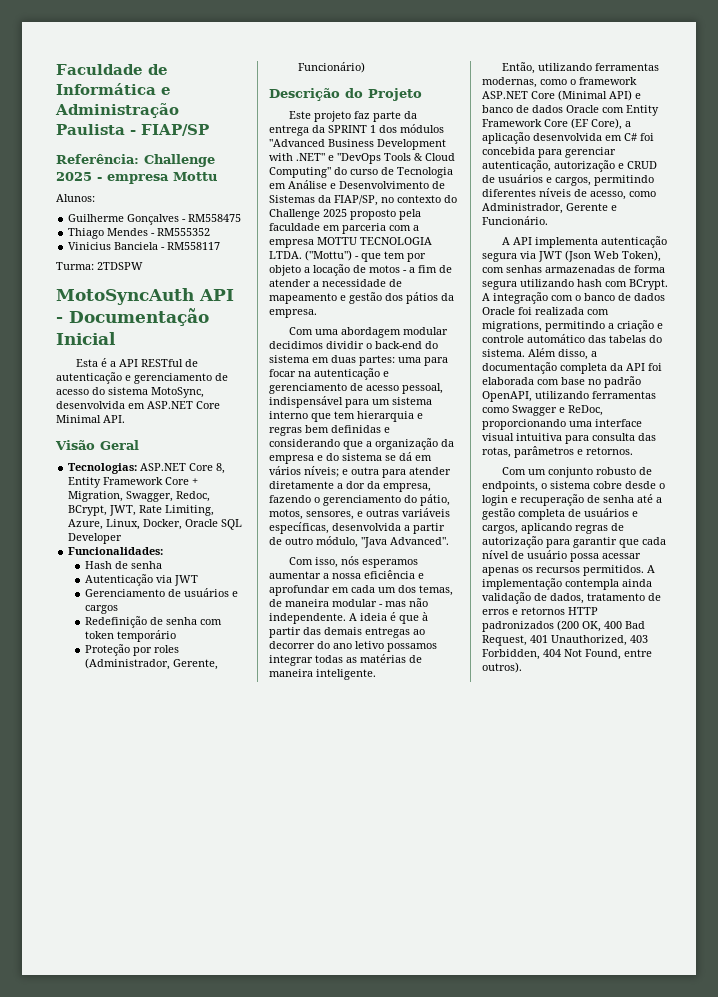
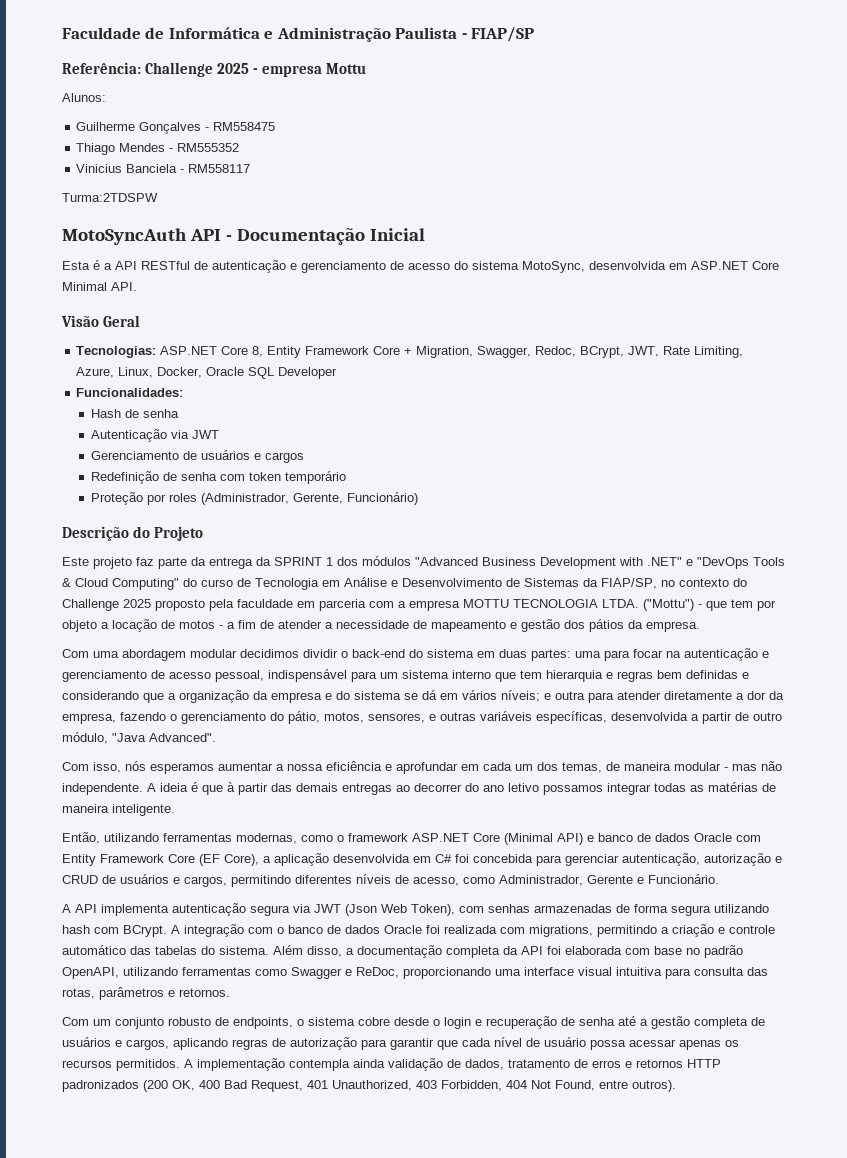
- Turma: 2TDSPW
+ Turma:2TDSPW

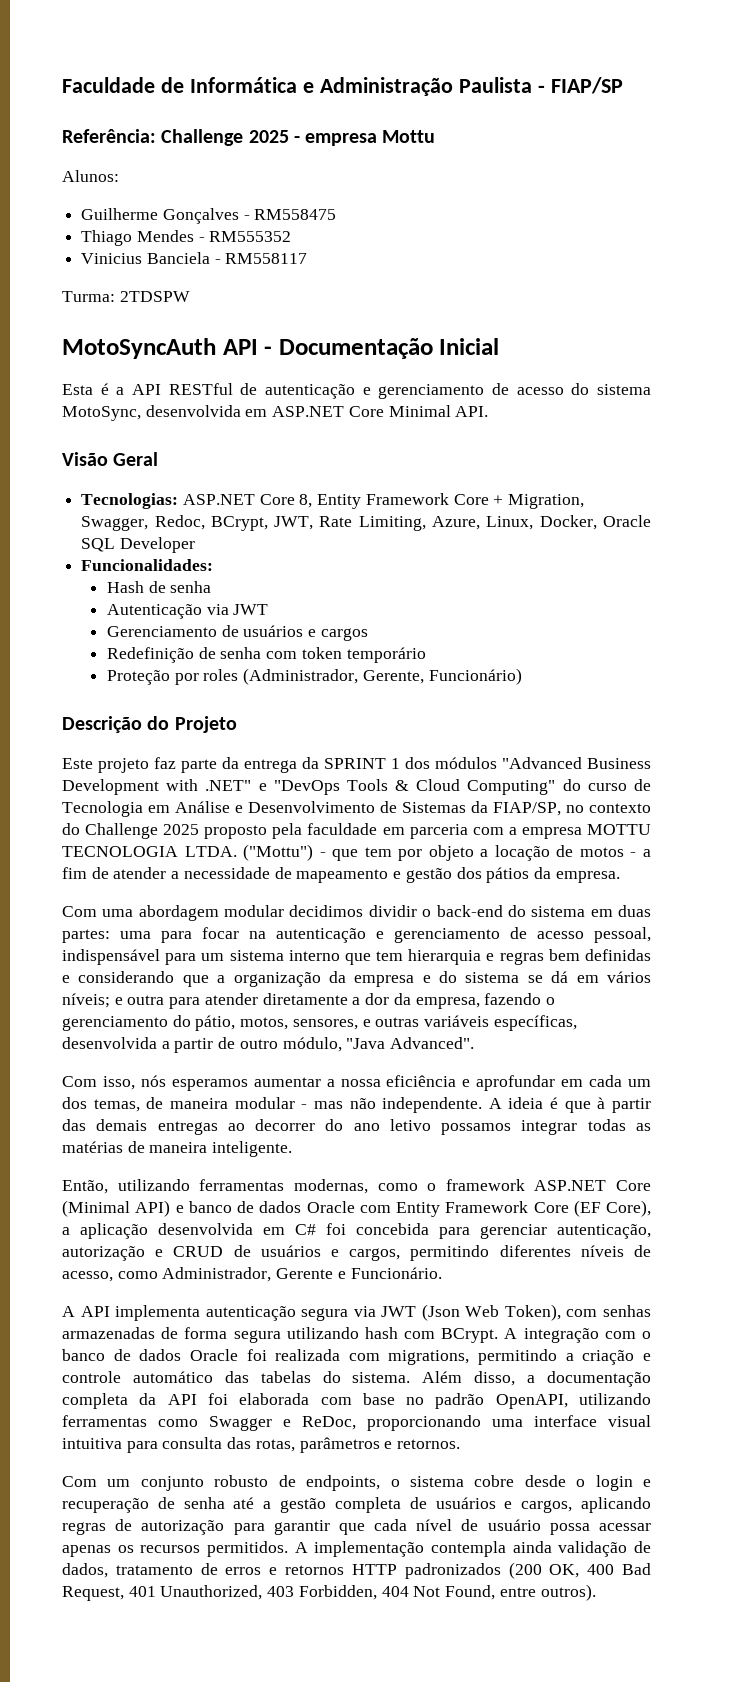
- Turma:2TDSPW
+ Turma: 2TDSPW

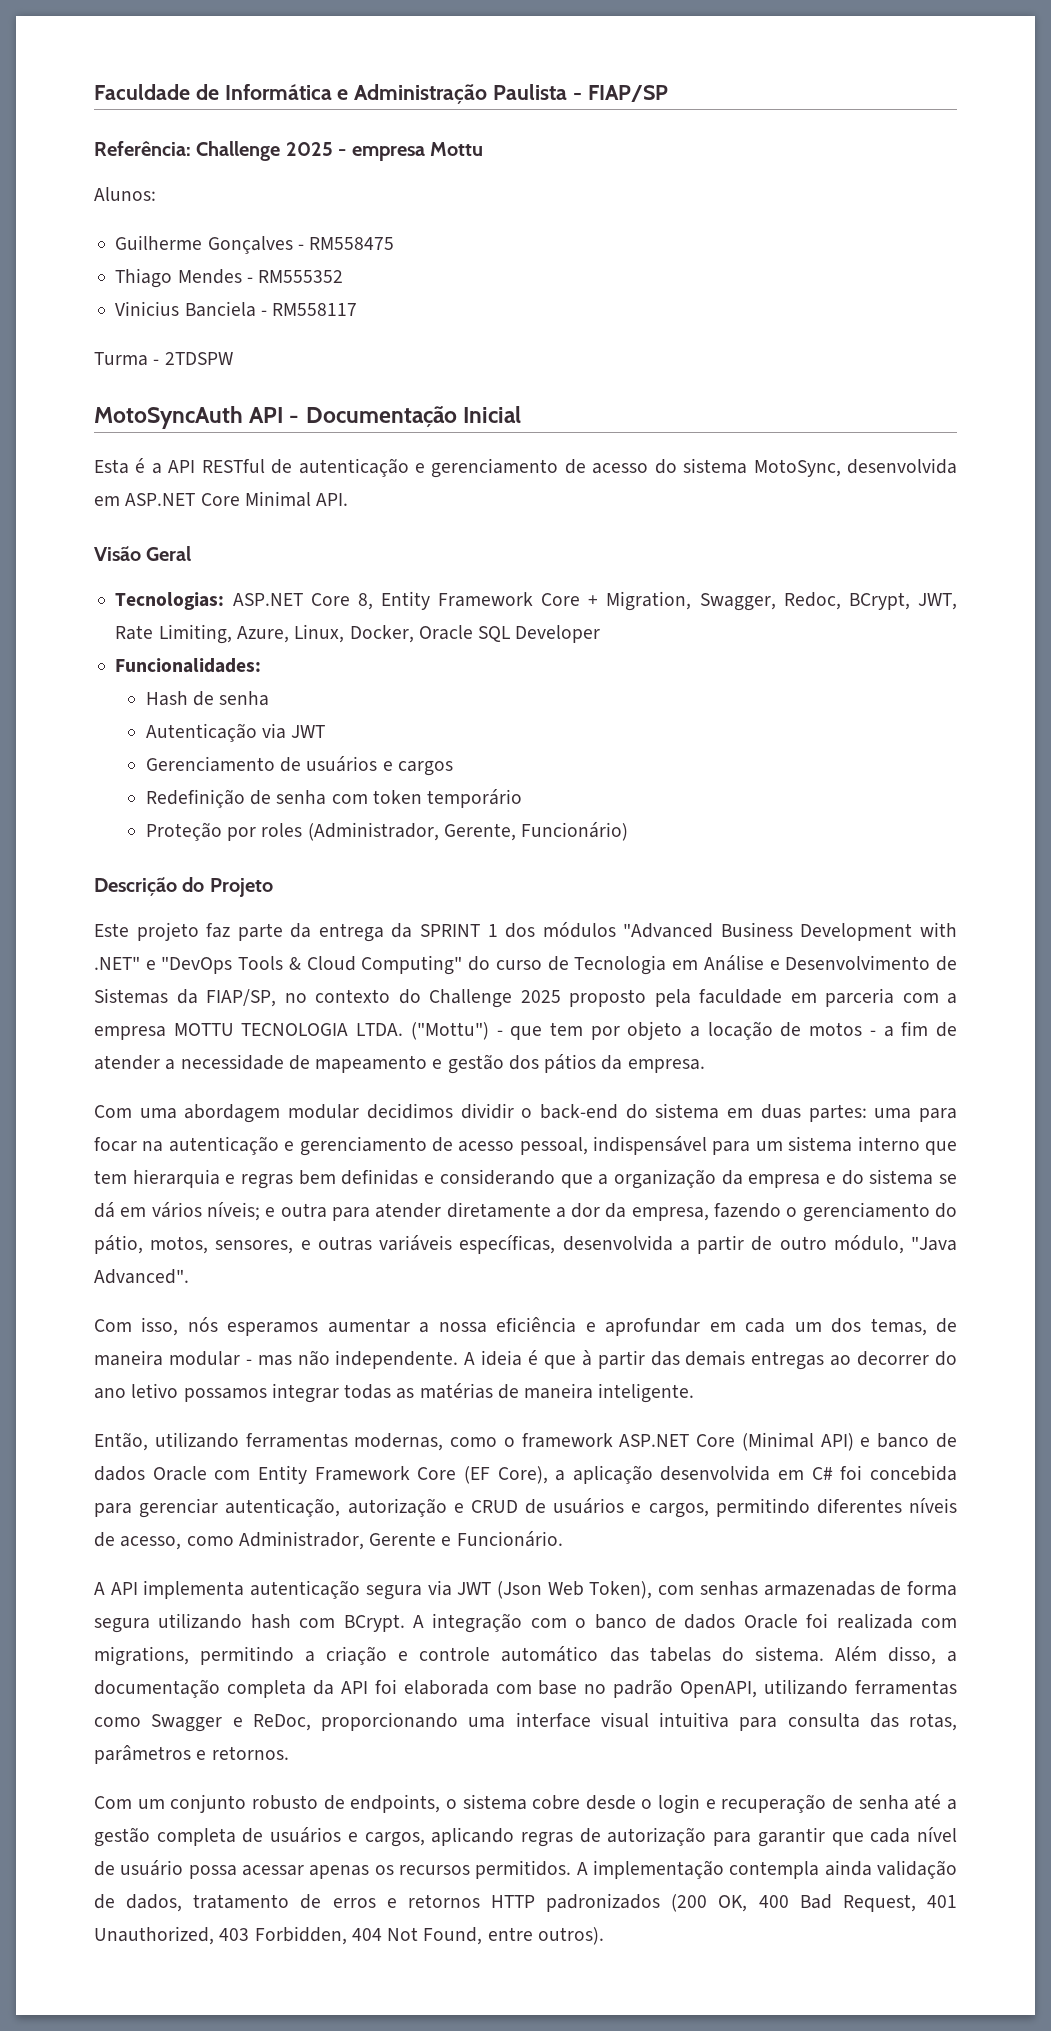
- Turma: 2TDSPW
+ Turma - 2TDSPW

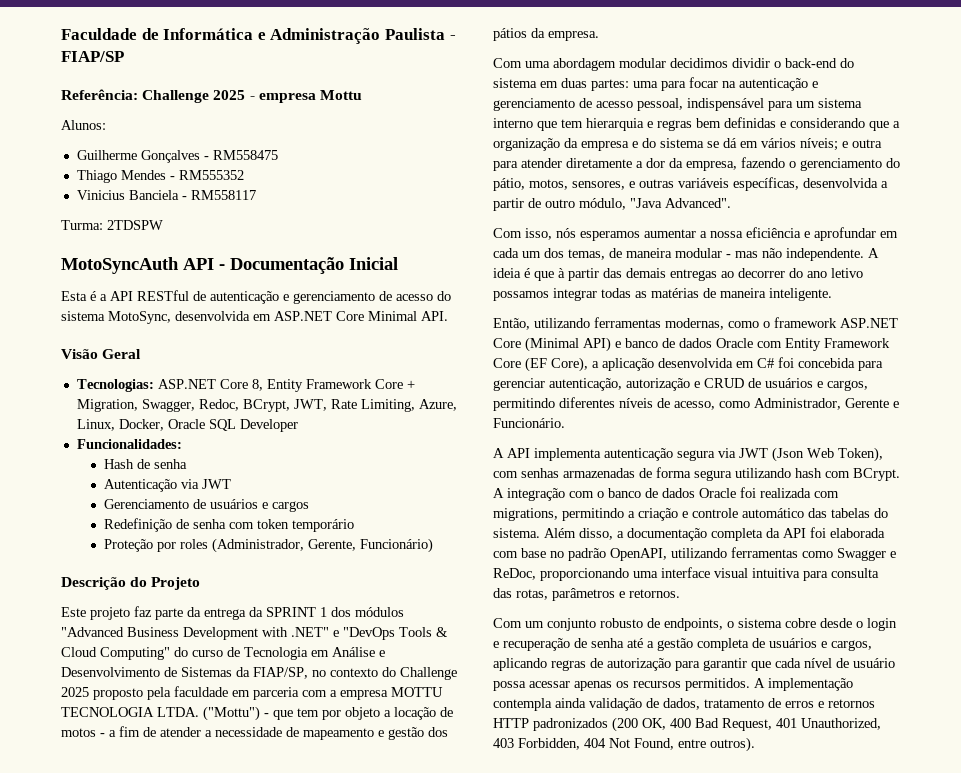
- Turma - 2TDSPW
+ Turma: 2TDSPW

